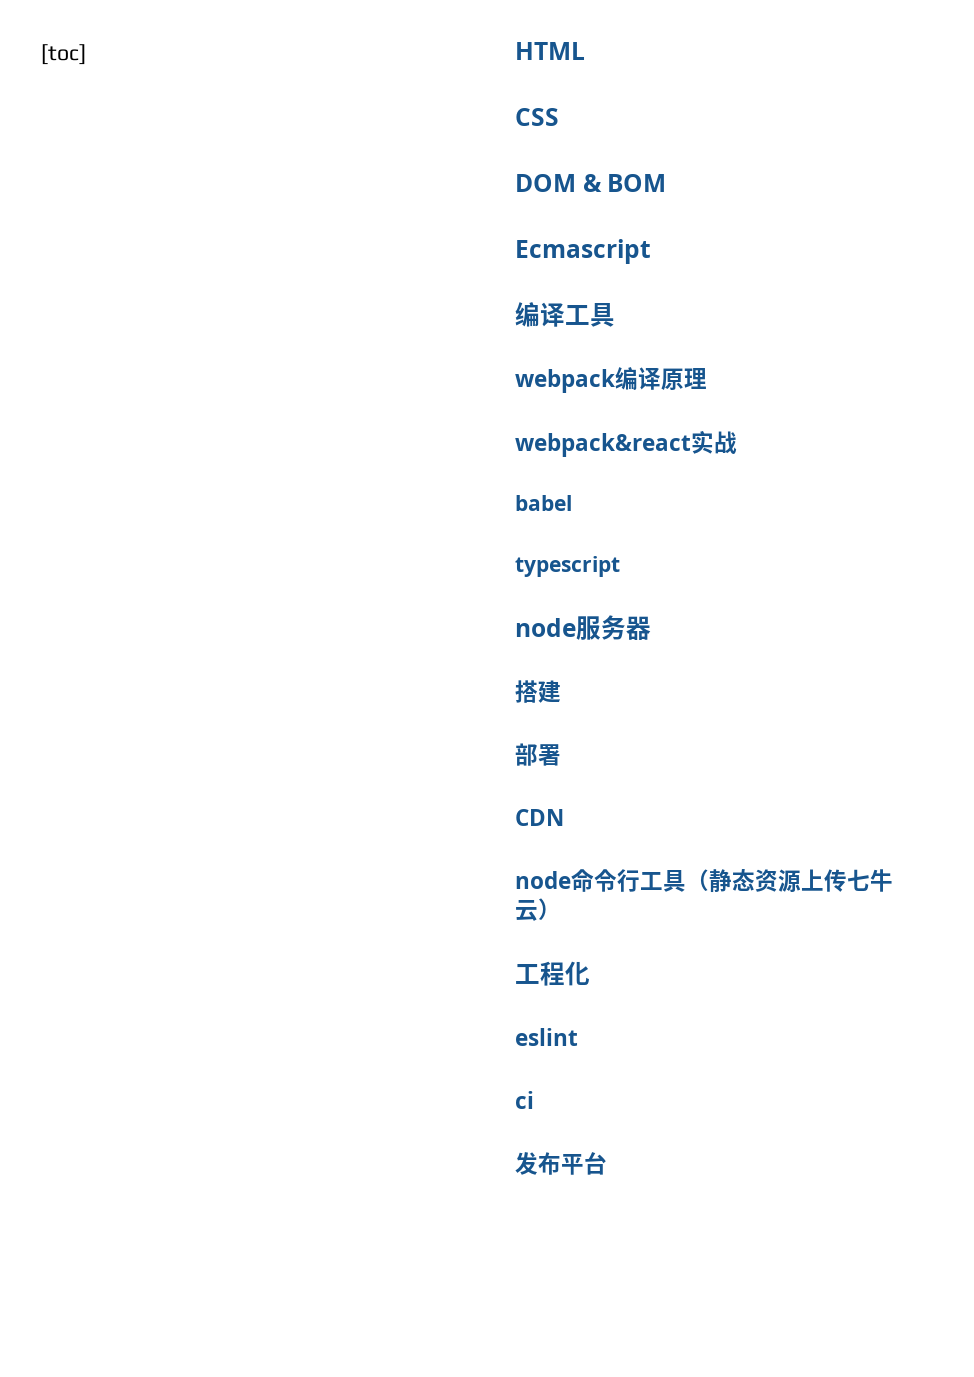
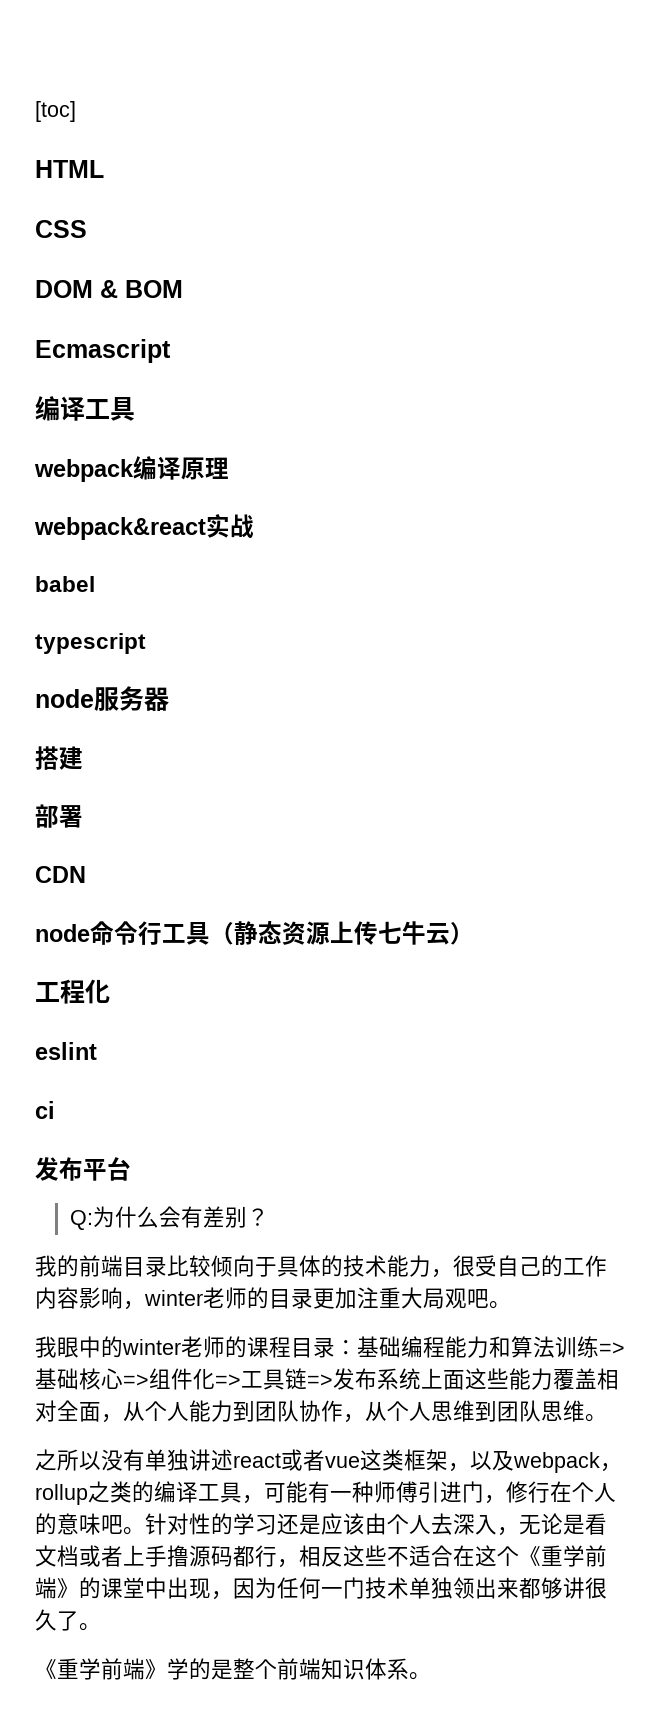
+ Q:为什么会有差别？
+ 我的前端目录比较倾向于具体的技术能力，很受自己的工作内容影响，winter老师的目录更加注重大局观吧。
+ 我眼中的winter老师的课程目录：基础编程能力和算法训练=>基础核心=>组件化=>工具链=>发布系统上面这些能力覆盖相对全面，从个人能力到团队协作，从个人思维到团队思维。
+ 之所以没有单独讲述react或者vue这类框架，以及webpack，rollup之类的编译工具，可能有一种师傅引进门，修行在个人的意味吧。针对性的学习还是应该由个人去深入，无论是看文档或者上手撸源码都行，相反这些不适合在这个《重学前端》的课堂中出现，因为任何一门技术单独领出来都够讲很久了。
+ 《重学前端》学的是整个前端知识体系。

